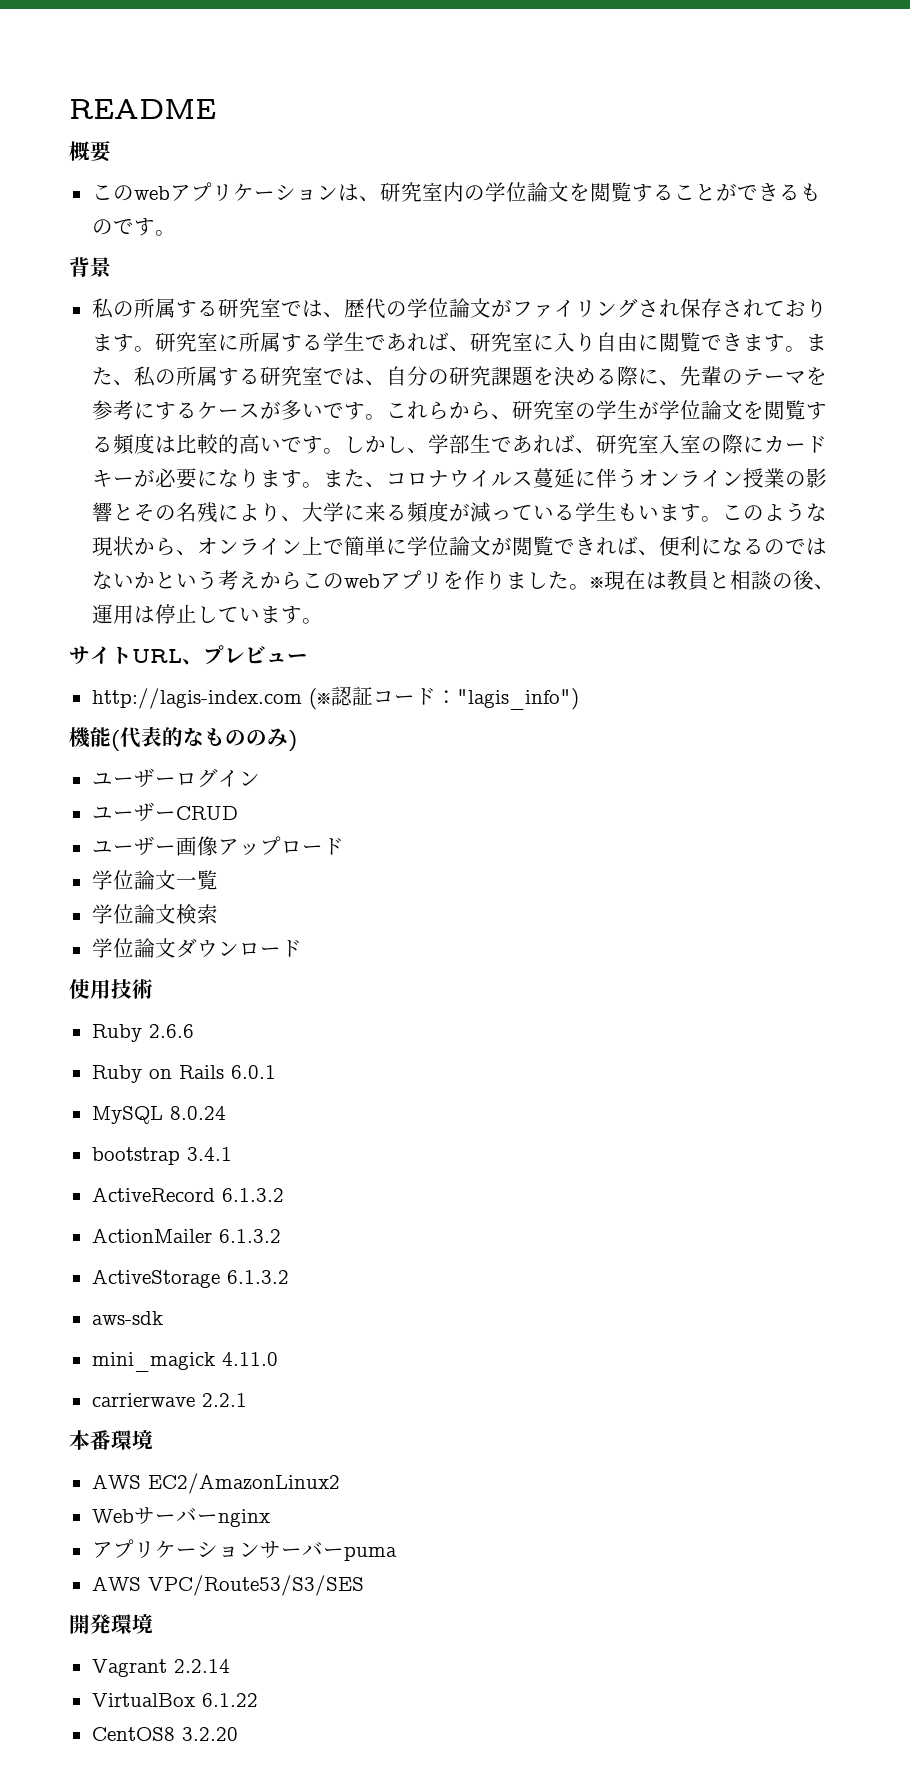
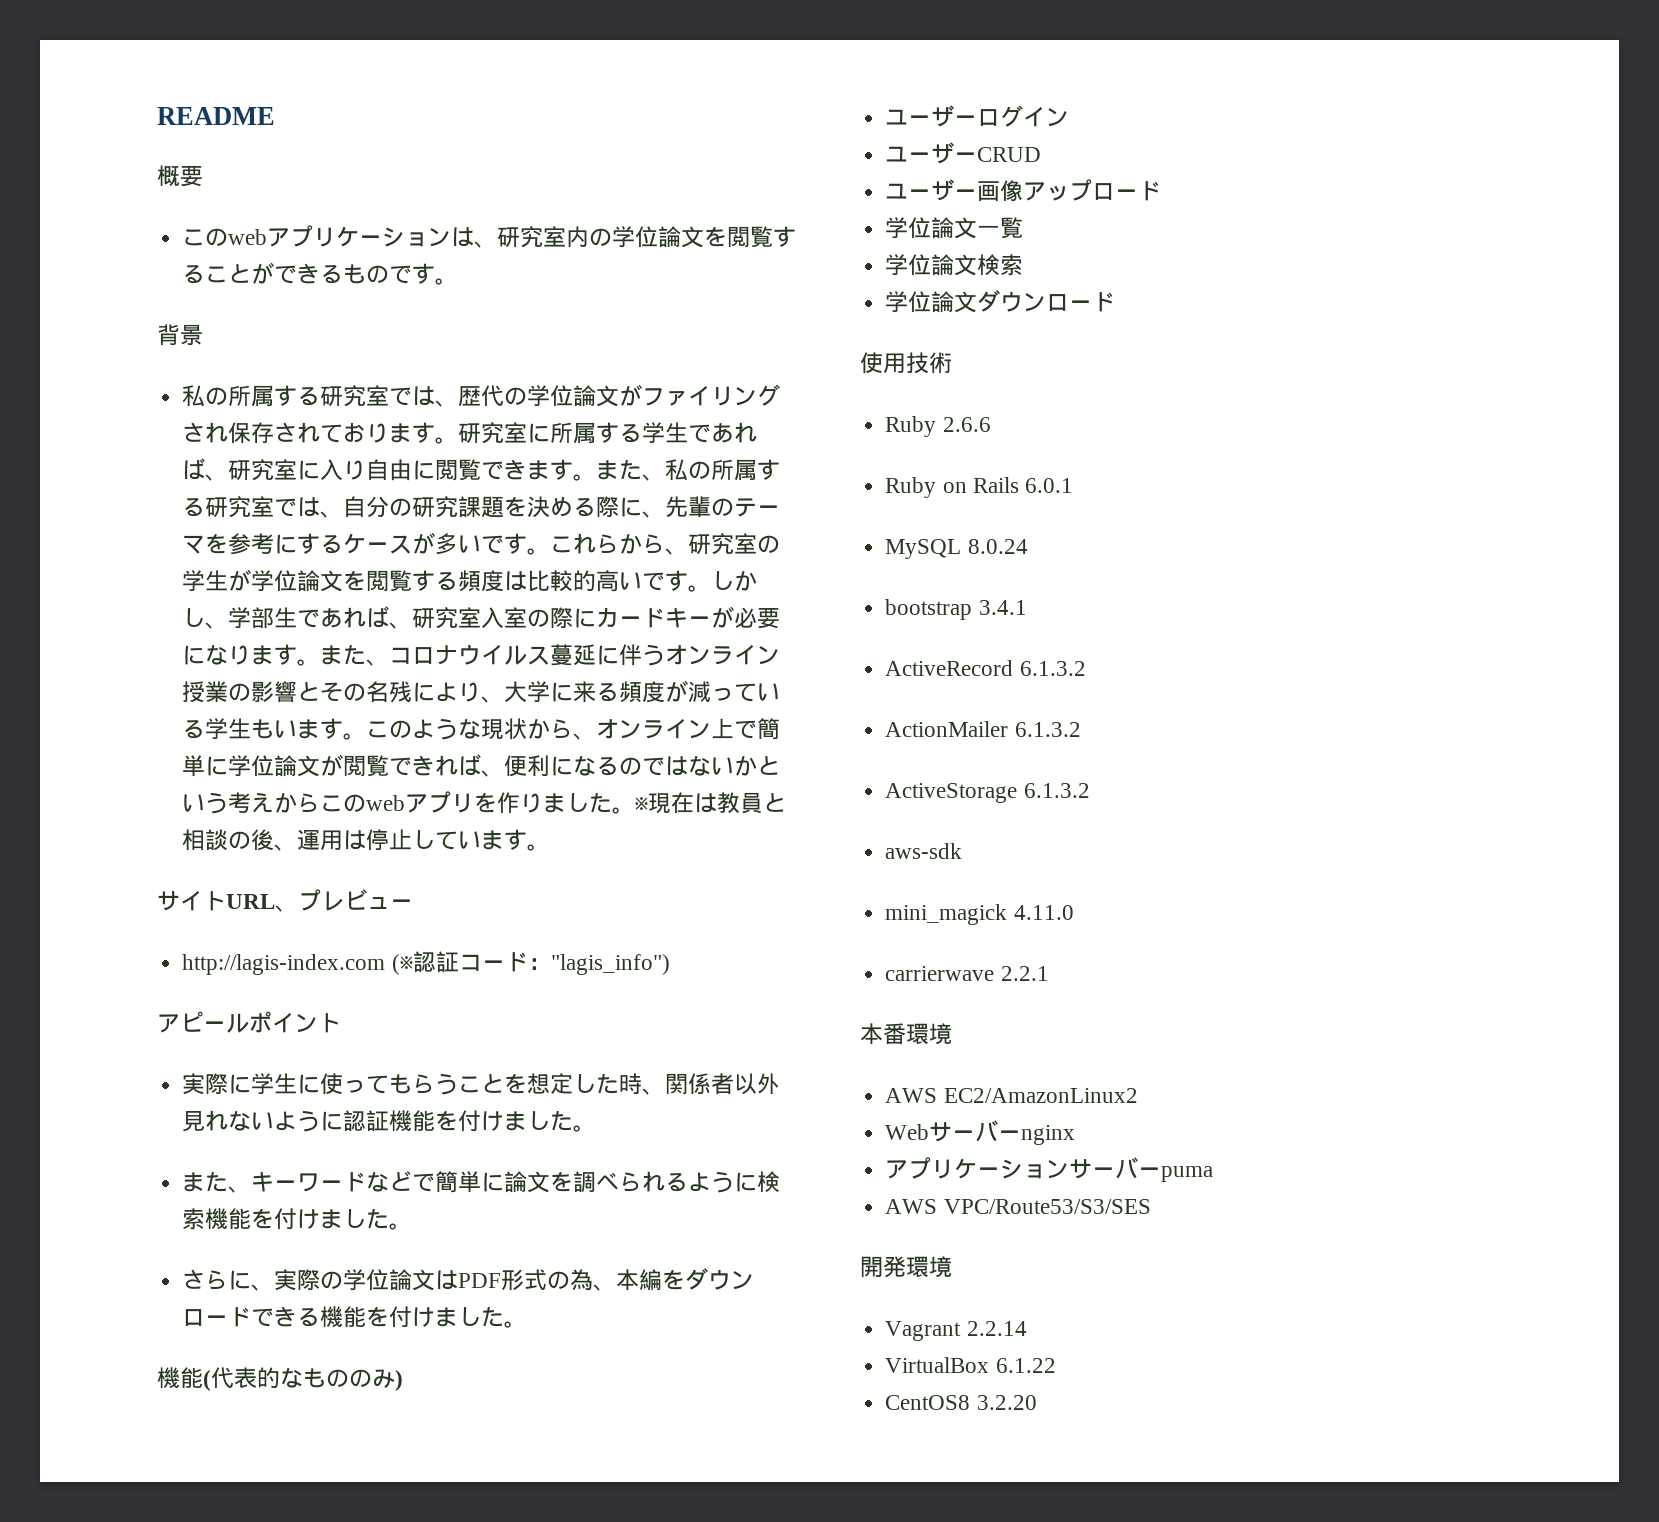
+ アピールポイント
+ 実際に学生に使ってもらうことを想定した時、関係者以外見れないように認証機能を付けました。
+ また、キーワードなどで簡単に論文を調べられるように検索機能を付けました。
+ さらに、実際の学位論文はPDF形式の為、本編をダウンロードできる機能を付けました。

